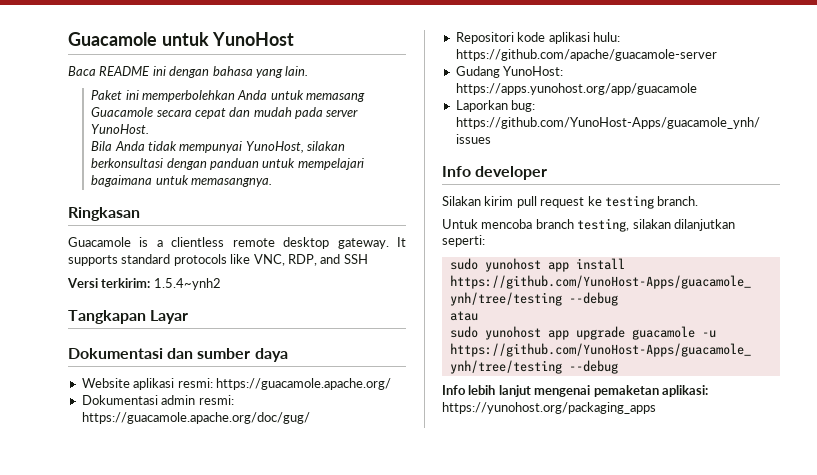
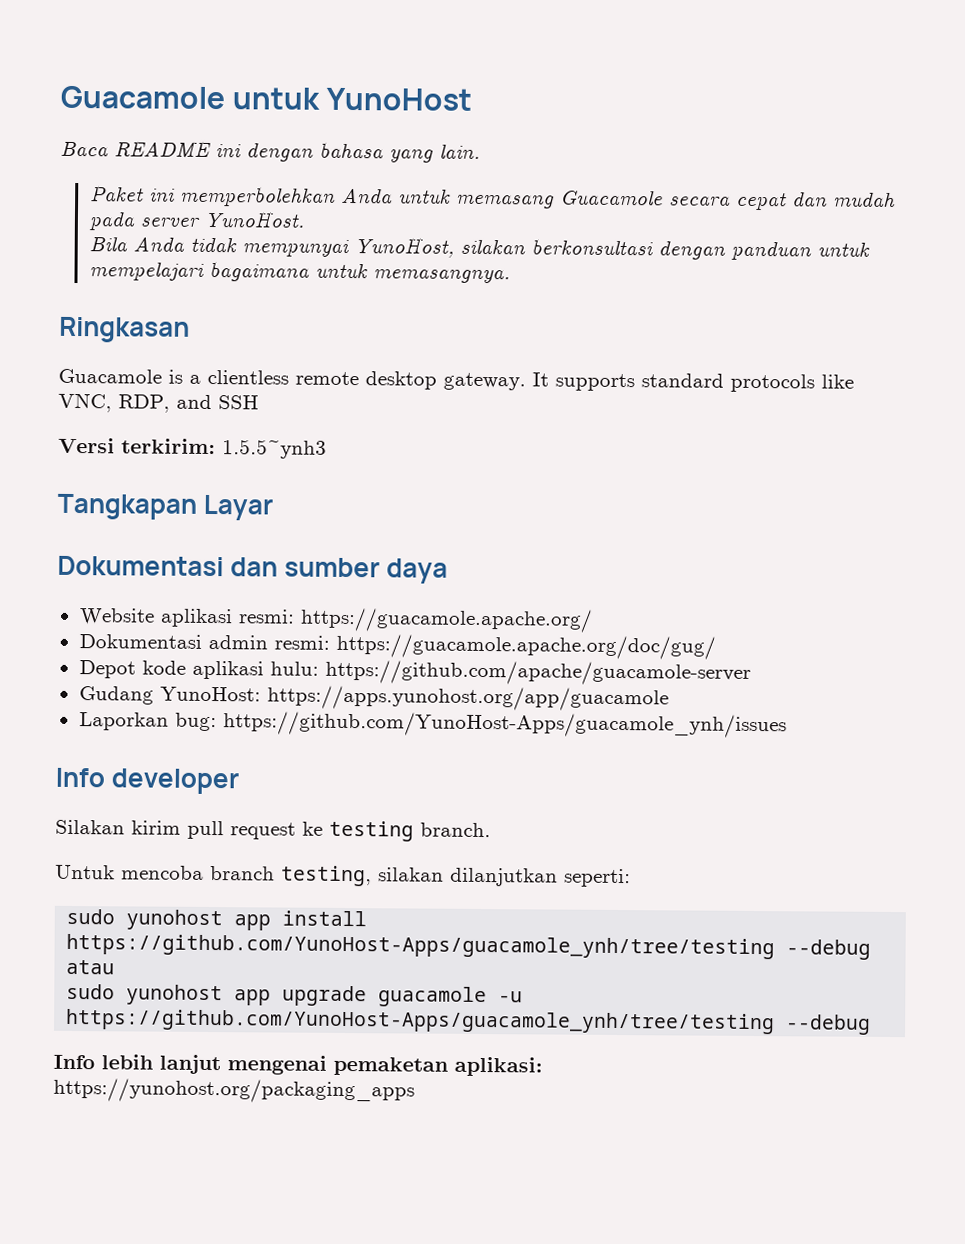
- Versi terkirim: 1.5.4~ynh2
+ Versi terkirim: 1.5.5~ynh3
- Repositori kode aplikasi hulu: https://github.com/apache/guacamole-server
+ Depot kode aplikasi hulu: https://github.com/apache/guacamole-server

